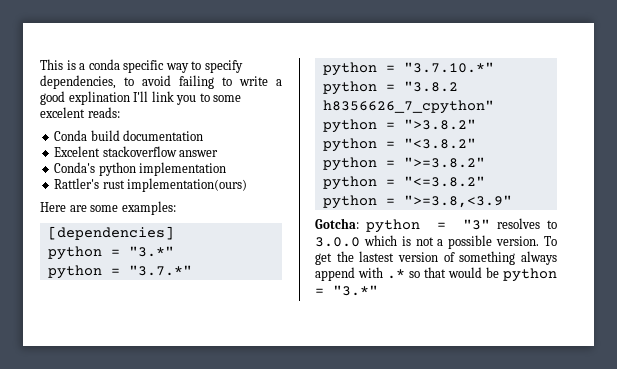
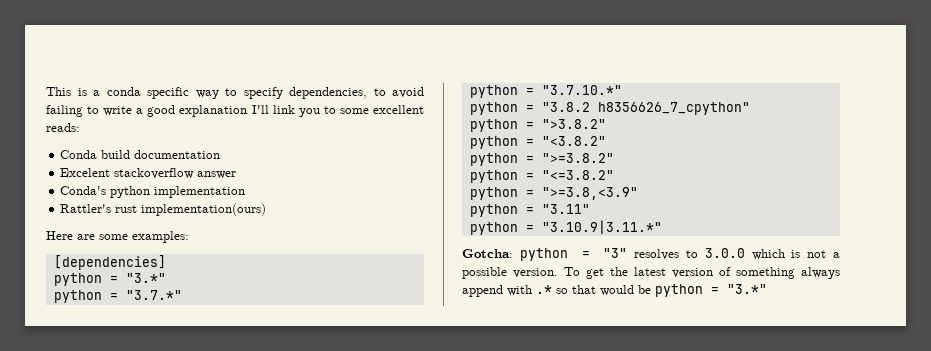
- This is a conda specific way to specify dependencies, to avoid failing to write a good explination I'll link you to some excelent reads:
+ This is a conda specific way to specify dependencies, to avoid failing to write a good explanation I'll link you to some excellent reads:
+ python = "3.11"
+ python = "3.10.9|3.11.*"
- To get the lastest version of something always append with .* so that would be python = "3.*"
+ To get the latest version of something always append with .* so that would be python = "3.*"

